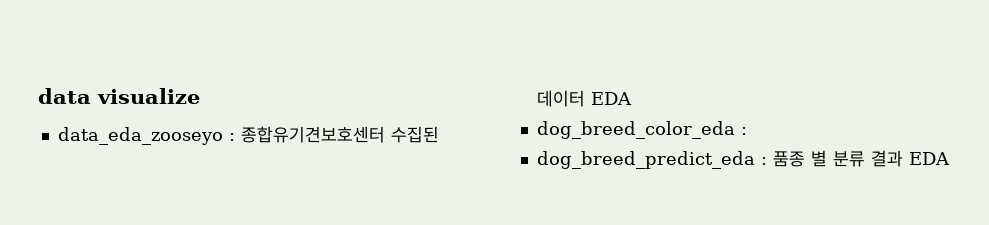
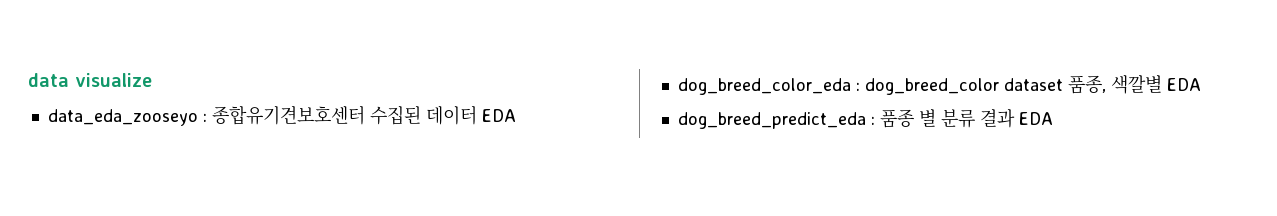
- dog_breed_color_eda :
+ dog_breed_color_eda : dog_breed_color dataset 품종, 색깔별 EDA

